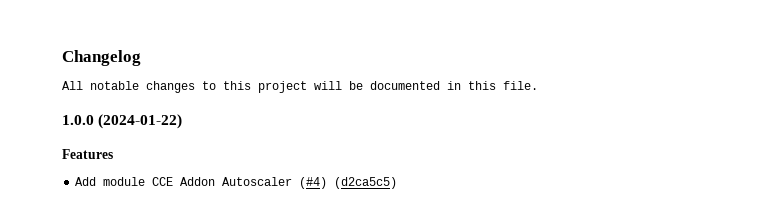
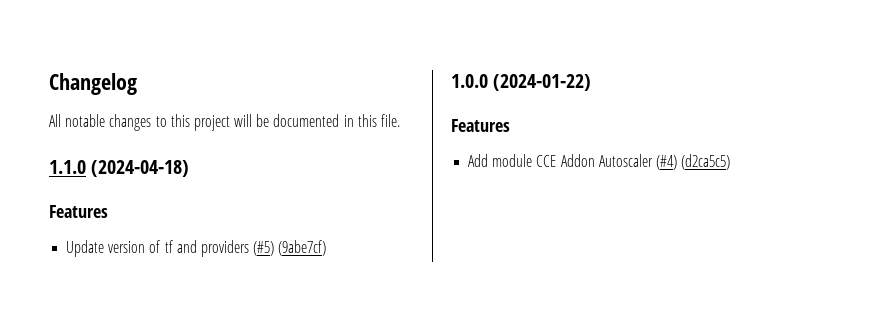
+ 1.1.0 (2024-04-18)
+ Features
+ Update version of tf and providers (#5) (9abe7cf)

